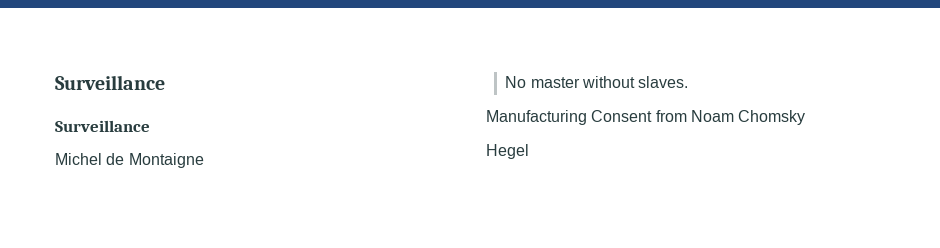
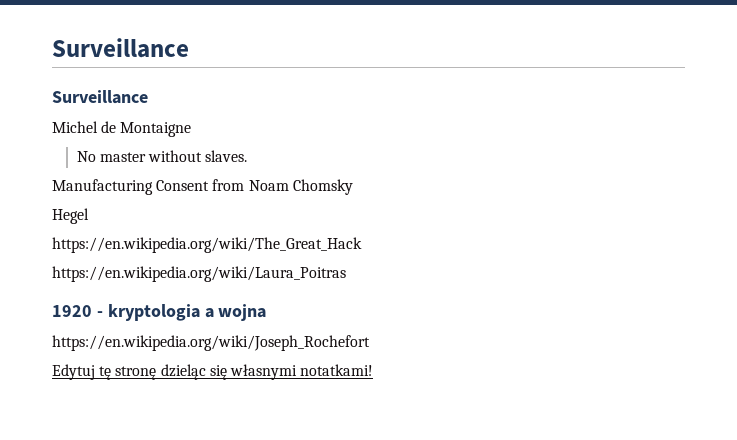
+ https://en.wikipedia.org/wiki/The_Great_Hack
+ https://en.wikipedia.org/wiki/Laura_Poitras
+ 1920 - kryptologia a wojna
+ https://en.wikipedia.org/wiki/Joseph_Rochefort
+ Edytuj tę stronę dzieląc się własnymi notatkami!

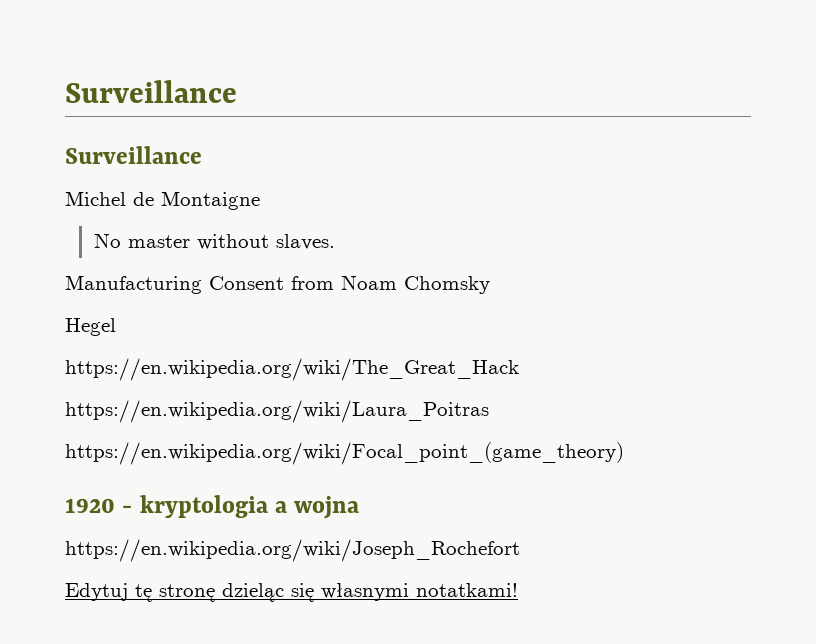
+ https://en.wikipedia.org/wiki/Focal_point_(game_theory)

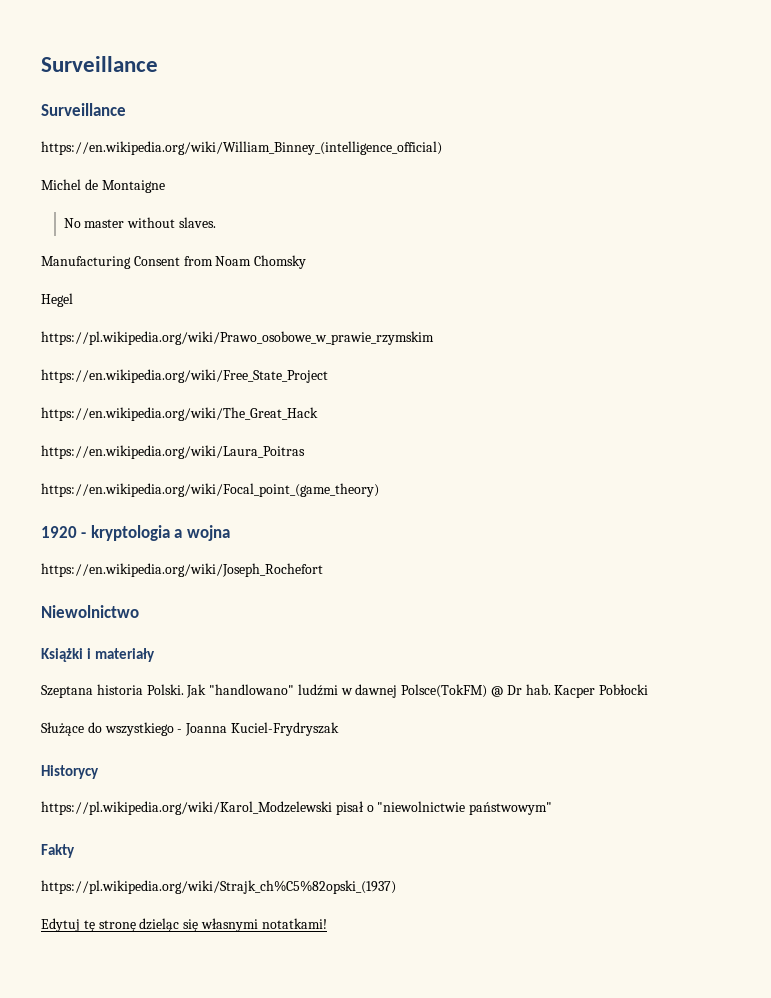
+ https://en.wikipedia.org/wiki/William_Binney_(intelligence_official)
+ https://pl.wikipedia.org/wiki/Prawo_osobowe_w_prawie_rzymskim
+ https://en.wikipedia.org/wiki/Free_State_Project
+ Niewolnictwo
+ Książki i materiały
+ Szeptana historia Polski. Jak "handlowano" ludźmi w dawnej Polsce(TokFM) @ Dr hab. Kacper Pobłocki
+ Służące do wszystkiego - Joanna Kuciel-Frydryszak
+ Historycy
+ https://pl.wikipedia.org/wiki/Karol_Modzelewski pisał o "niewolnictwie państwowym"
+ Fakty
+ https://pl.wikipedia.org/wiki/Strajk_ch%C5%82opski_(1937)

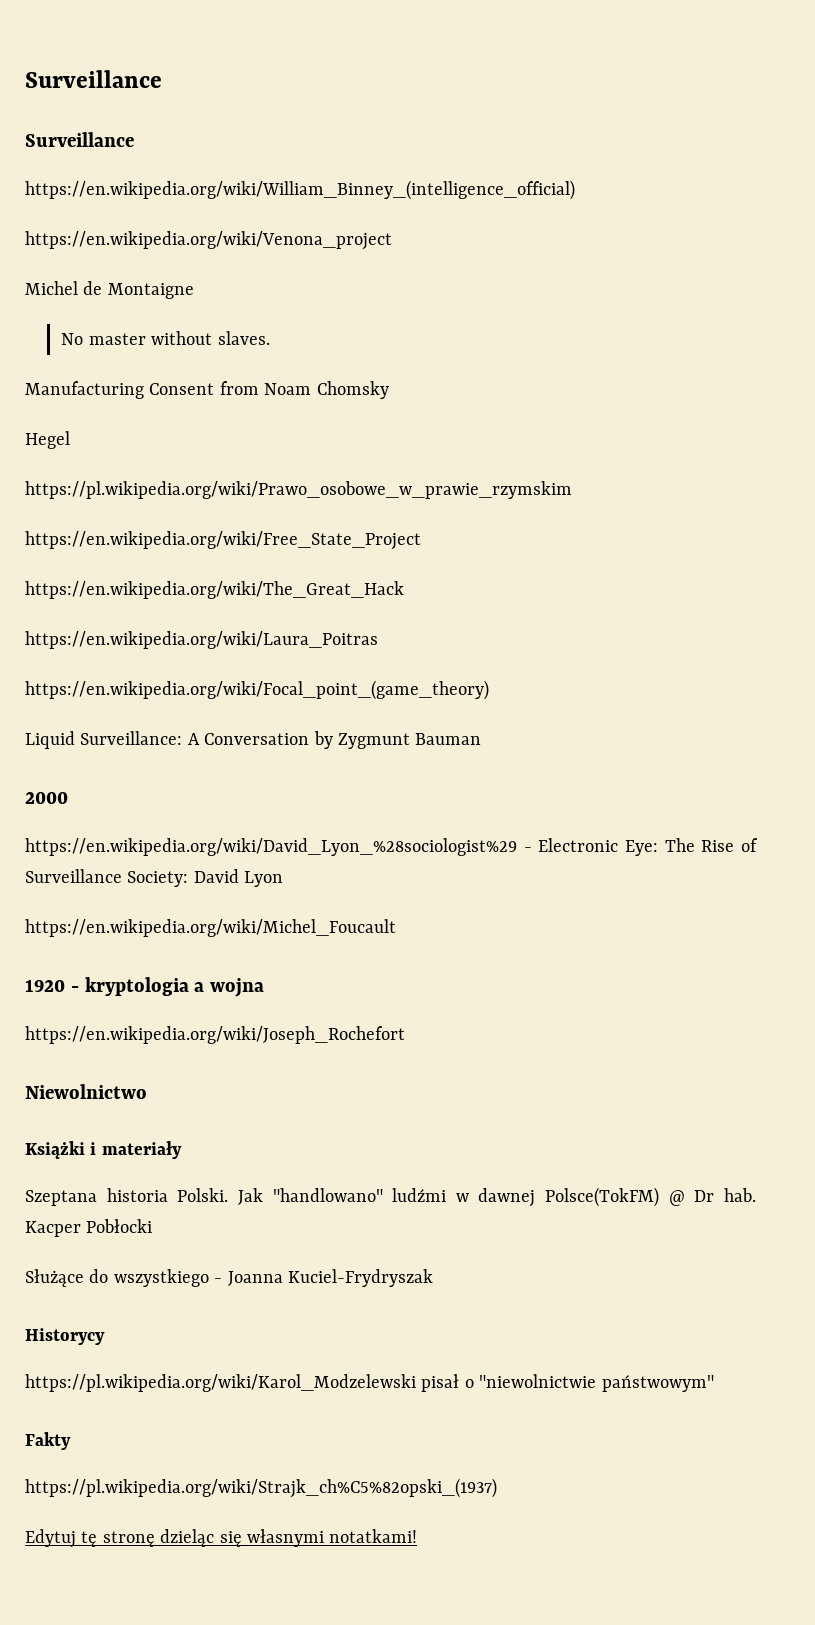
+ https://en.wikipedia.org/wiki/Venona_project
+ Liquid Surveillance: A Conversation by Zygmunt Bauman
+ 2000
+ https://en.wikipedia.org/wiki/David_Lyon_%28sociologist%29 - Electronic Eye: The Rise of Surveillance Society: David Lyon
+ https://en.wikipedia.org/wiki/Michel_Foucault

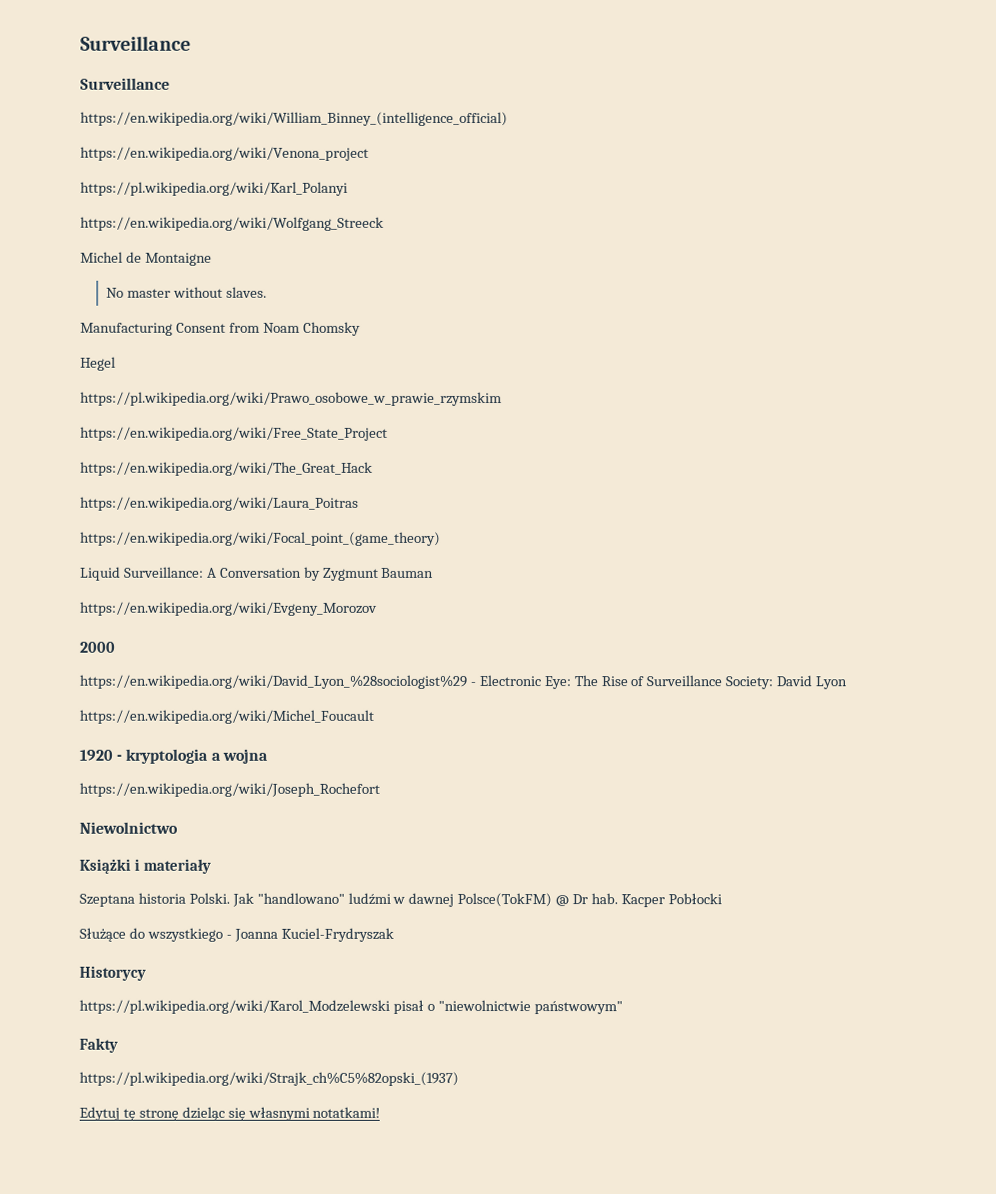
+ https://pl.wikipedia.org/wiki/Karl_Polanyi
+ https://en.wikipedia.org/wiki/Wolfgang_Streeck
+ https://en.wikipedia.org/wiki/Evgeny_Morozov

